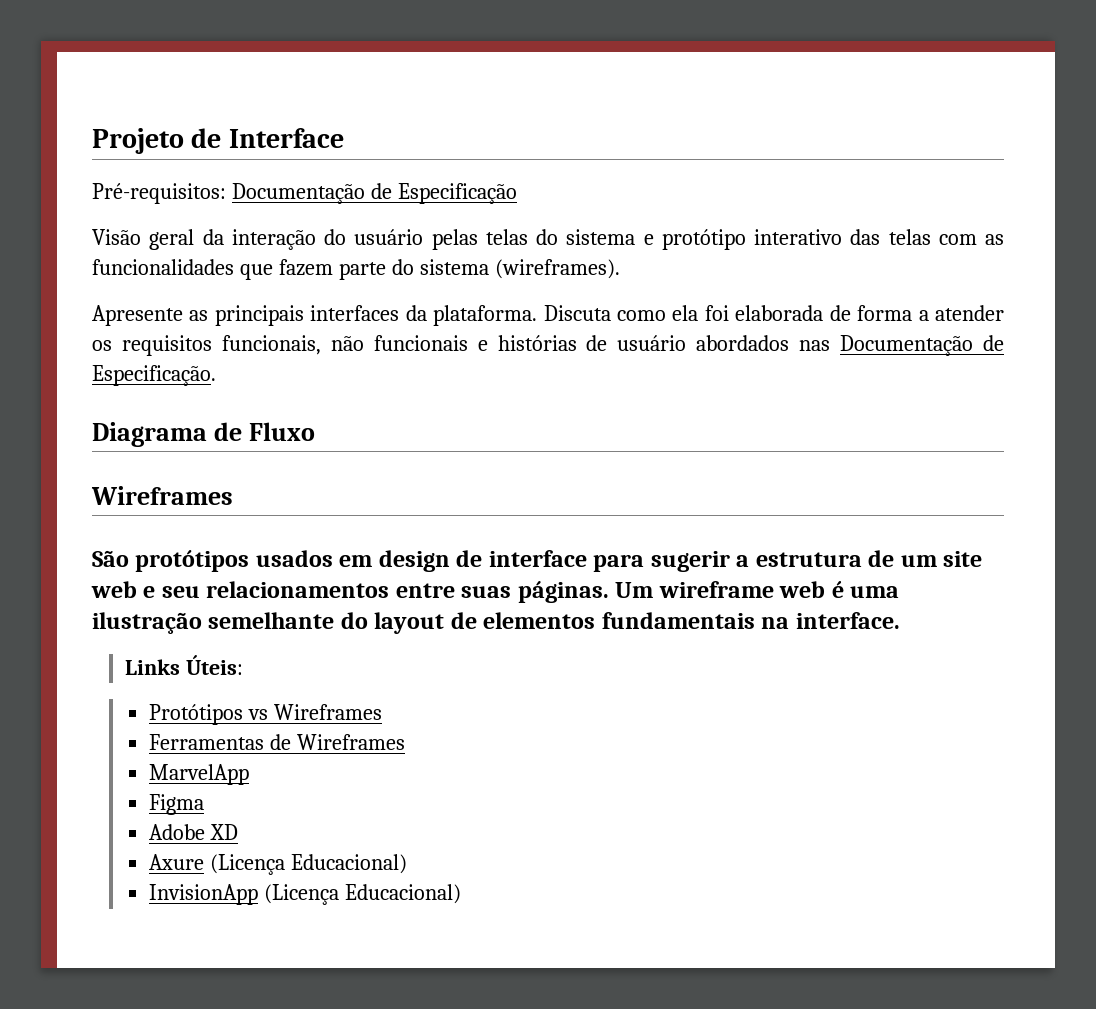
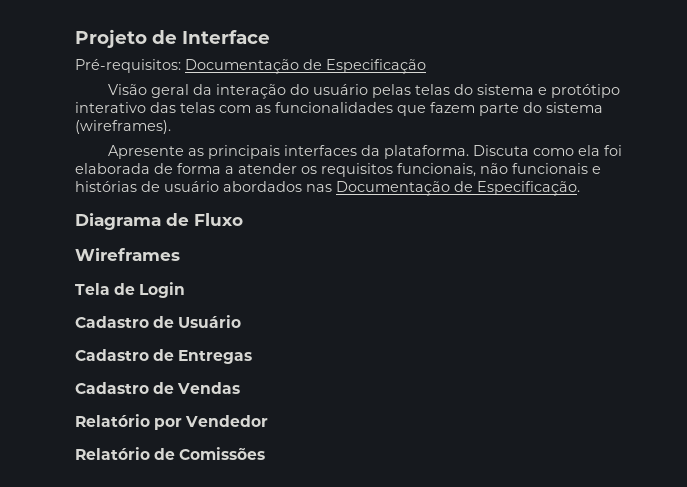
- São protótipos usados em design de interface para sugerir a estrutura de um site web e seu relacionamentos entre suas páginas. Um wireframe web é uma ilustração semelhante do layout de elementos fundamentais na interface.
- Links Úteis:
- Protótipos vs Wireframes
- Ferramentas de Wireframes
- MarvelApp
- Figma
- Adobe XD
- Axure (Licença Educacional)
- InvisionApp (Licença Educacional)
+ Tela de Login
+ Cadastro de Usuário
+ Cadastro de Entregas
+ Cadastro de Vendas
+ Relatório por Vendedor
+ Relatório de Comissões

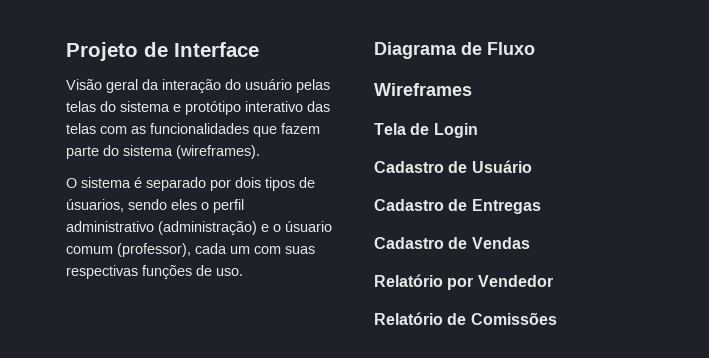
- Pré-requisitos: Documentação de Especificação
- Apresente as principais interfaces da plataforma. Discuta como ela foi elaborada de forma a atender os requisitos funcionais, não funcionais e histórias de usuário abordados nas Documentação de Especificação.
+ O sistema é separado por dois tipos de úsuarios, sendo eles o perfil administrativo (administração) e o úsuario comum (professor), cada um com suas respectivas funções de uso.

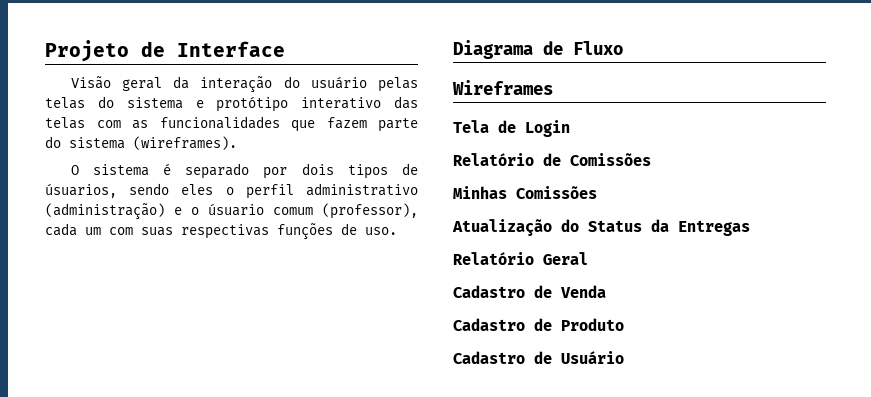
+ Relatório de Comissões
+ Minhas Comissões
+ Atualização do Status da Entregas
+ Relatório Geral
+ Cadastro de Venda
+ Cadastro de Produto
  Cadastro de Usuário
- Cadastro de Entregas
- Cadastro de Vendas
- Relatório por Vendedor
- Relatório de Comissões

